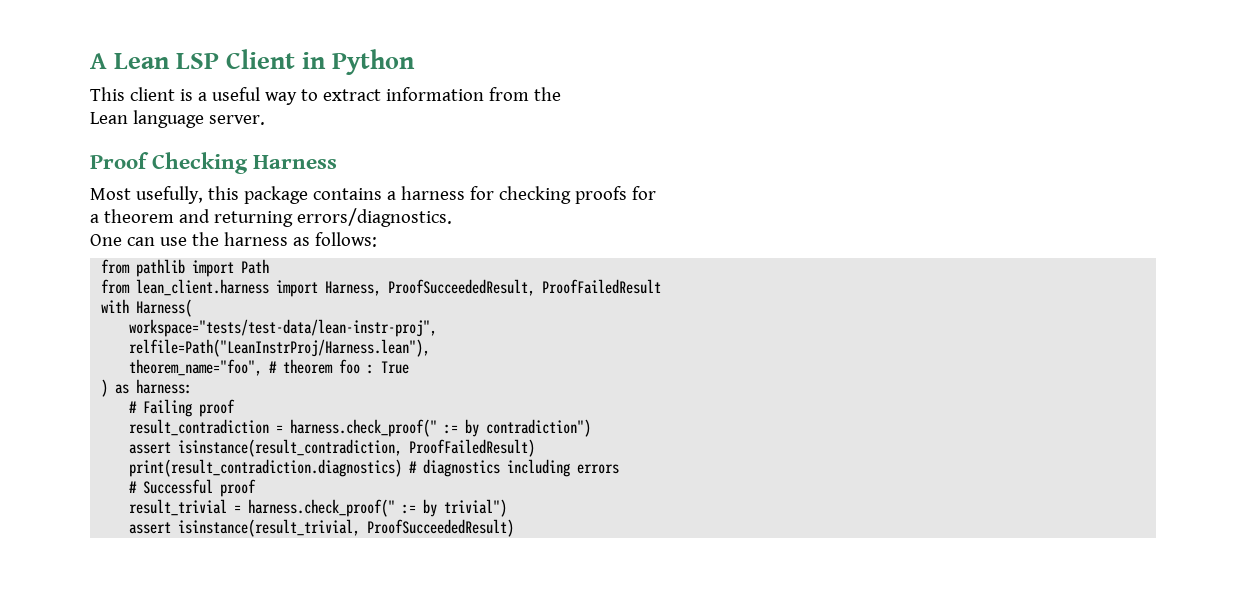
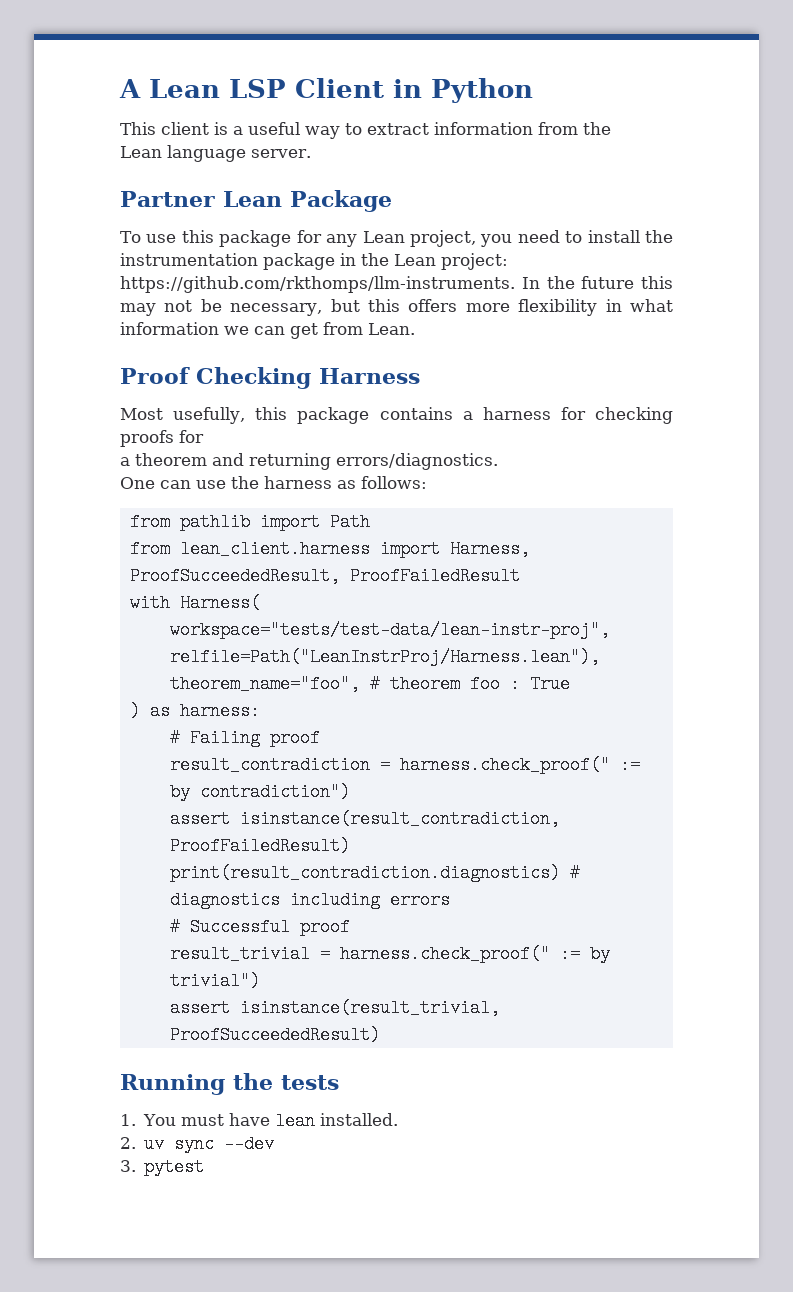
+ Partner Lean Package
+ To use this package for any Lean project, you need to install the instrumentation package in the Lean project: https://github.com/rkthomps/llm-instruments. In the future this may not be necessary, but this offers more flexibility in what information we can get from Lean.
+ Running the tests
+ 1. You must have lean installed.
+ 2. uv sync --dev
+ 3. pytest

